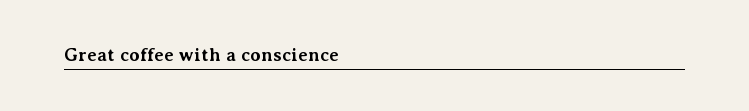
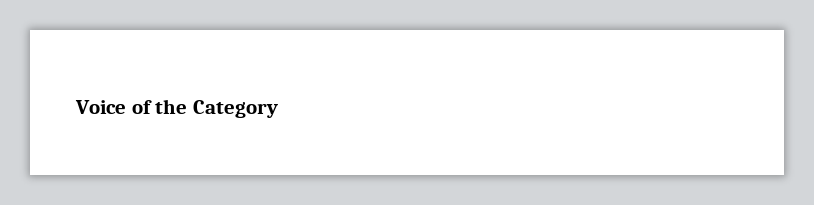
- Great coffee with a conscience
+ Voice of the Category

